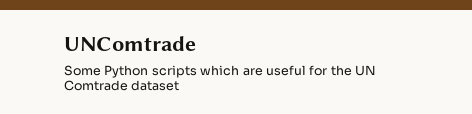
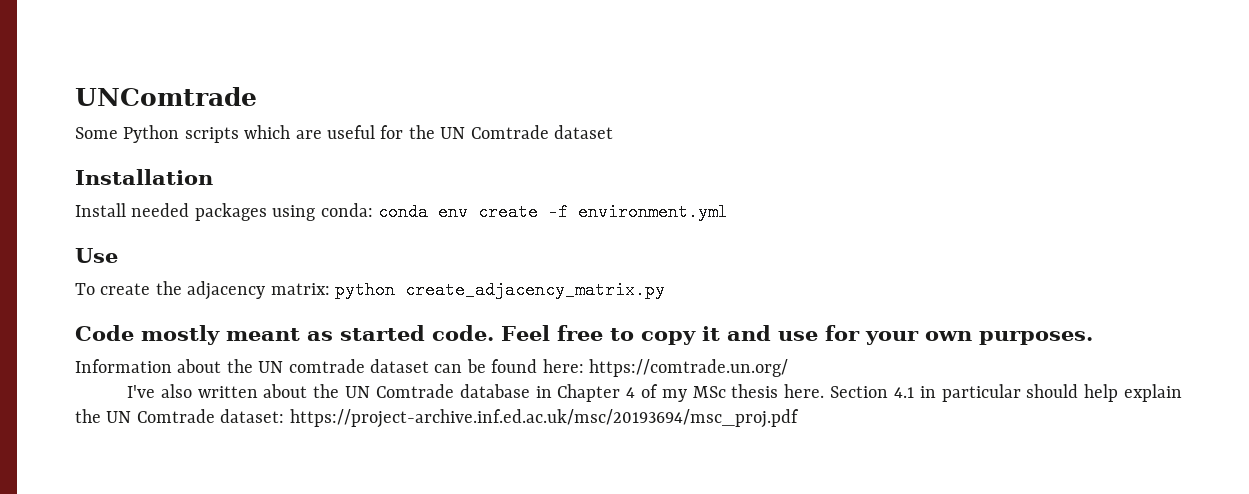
+ Installation
+ Install needed packages using conda: conda env create -f environment.yml
+ Use
+ To create the adjacency matrix: python create_adjacency_matrix.py
+ Code mostly meant as started code. Feel free to copy it and use for your own purposes.
+ Information about the UN comtrade dataset can be found here: https://comtrade.un.org/
+ I've also written about the UN Comtrade database in Chapter 4 of my MSc thesis here. Section 4.1 in particular should help explain the UN Comtrade dataset: https://project-archive.inf.ed.ac.uk/msc/20193694/msc_proj.pdf

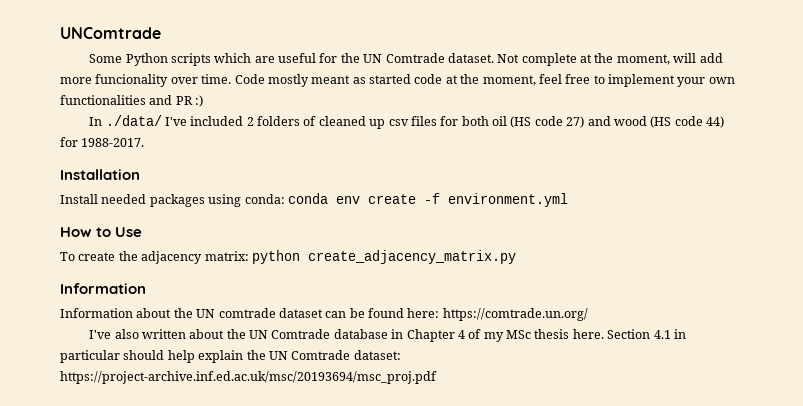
- Some Python scripts which are useful for the UN Comtrade dataset
+ Some Python scripts which are useful for the UN Comtrade dataset. Not complete at the moment, will add more funcionality over time. Code mostly meant as started code at the moment, feel free to implement your own functionalities and PR :)
+ In ./data/ I've included 2 folders of cleaned up csv files for both oil (HS code 27) and wood (HS code 44) for 1988-2017.
- Use
+ How to Use
  To create the adjacency matrix: python create_adjacency_matrix.py
- Code mostly meant as started code. Feel free to copy it and use for your own purposes.
+ Information

